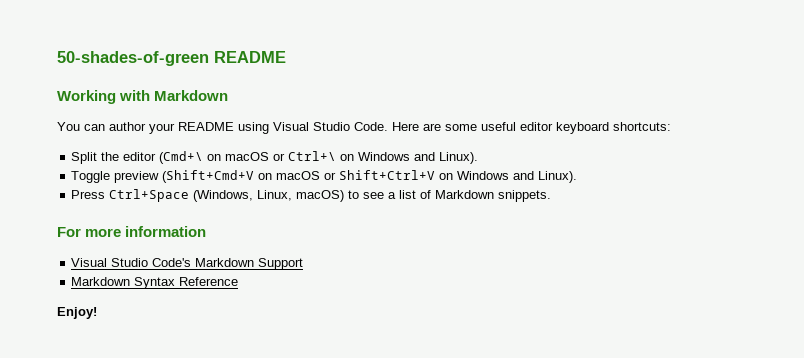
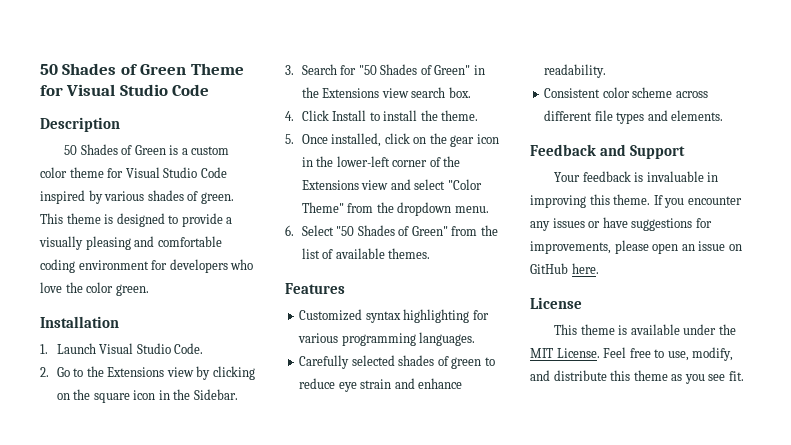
- 50-shades-of-green README
- Working with Markdown
- You can author your README using Visual Studio Code. Here are some useful editor keyboard shortcuts:
- Split the editor (Cmd+\ on macOS or Ctrl+\ on Windows and Linux).
- Toggle preview (Shift+Cmd+V on macOS or Shift+Ctrl+V on Windows and Linux).
- Press Ctrl+Space (Windows, Linux, macOS) to see a list of Markdown snippets.
- For more information
- Visual Studio Code's Markdown Support
- Markdown Syntax Reference
- Enjoy!
+ 50 Shades of Green Theme for Visual Studio Code
+ Description
+ 50 Shades of Green is a custom color theme for Visual Studio Code inspired by various shades of green. This theme is designed to provide a visually pleasing and comfortable coding environment for developers who love the color green.
+ Installation
+ 1. Launch Visual Studio Code.
+ 2. Go to the Extensions view by clicking on the square icon in the Sidebar.
+ 3. Search for "50 Shades of Green" in the Extensions view search box.
+ 4. Click Install to install the theme.
+ 5. Once installed, click on the gear icon in the lower-left corner of the Extensions view and select "Color Theme" from the dropdown menu.
+ 6. Select "50 Shades of Green" from the list of available themes.
+ Features
+ Customized syntax highlighting for various programming languages.
+ Carefully selected shades of green to reduce eye strain and enhance readability.
+ Consistent color scheme across different file types and elements.
+ Feedback and Support
+ Your feedback is invaluable in improving this theme. If you encounter any issues or have suggestions for improvements, please open an issue on GitHub here.
+ License
+ This theme is available under the MIT License. Feel free to use, modify, and distribute this theme as you see fit.

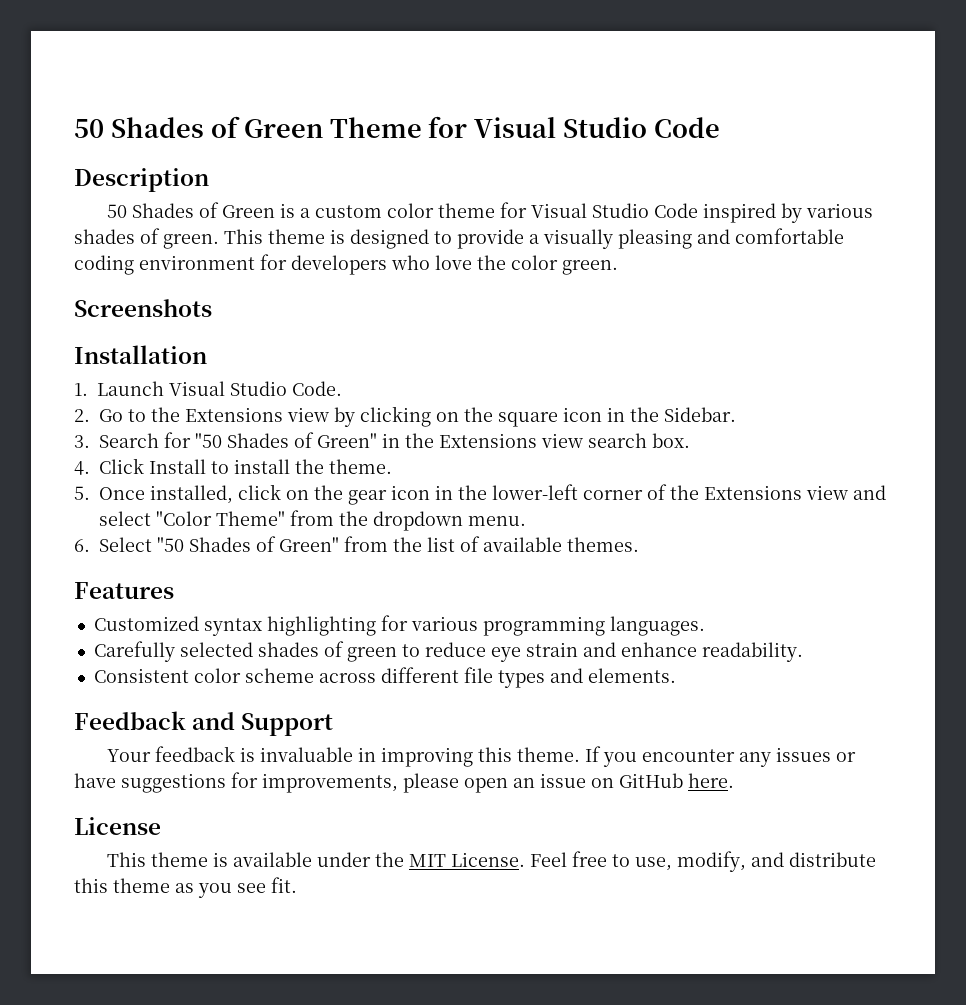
+ Screenshots

